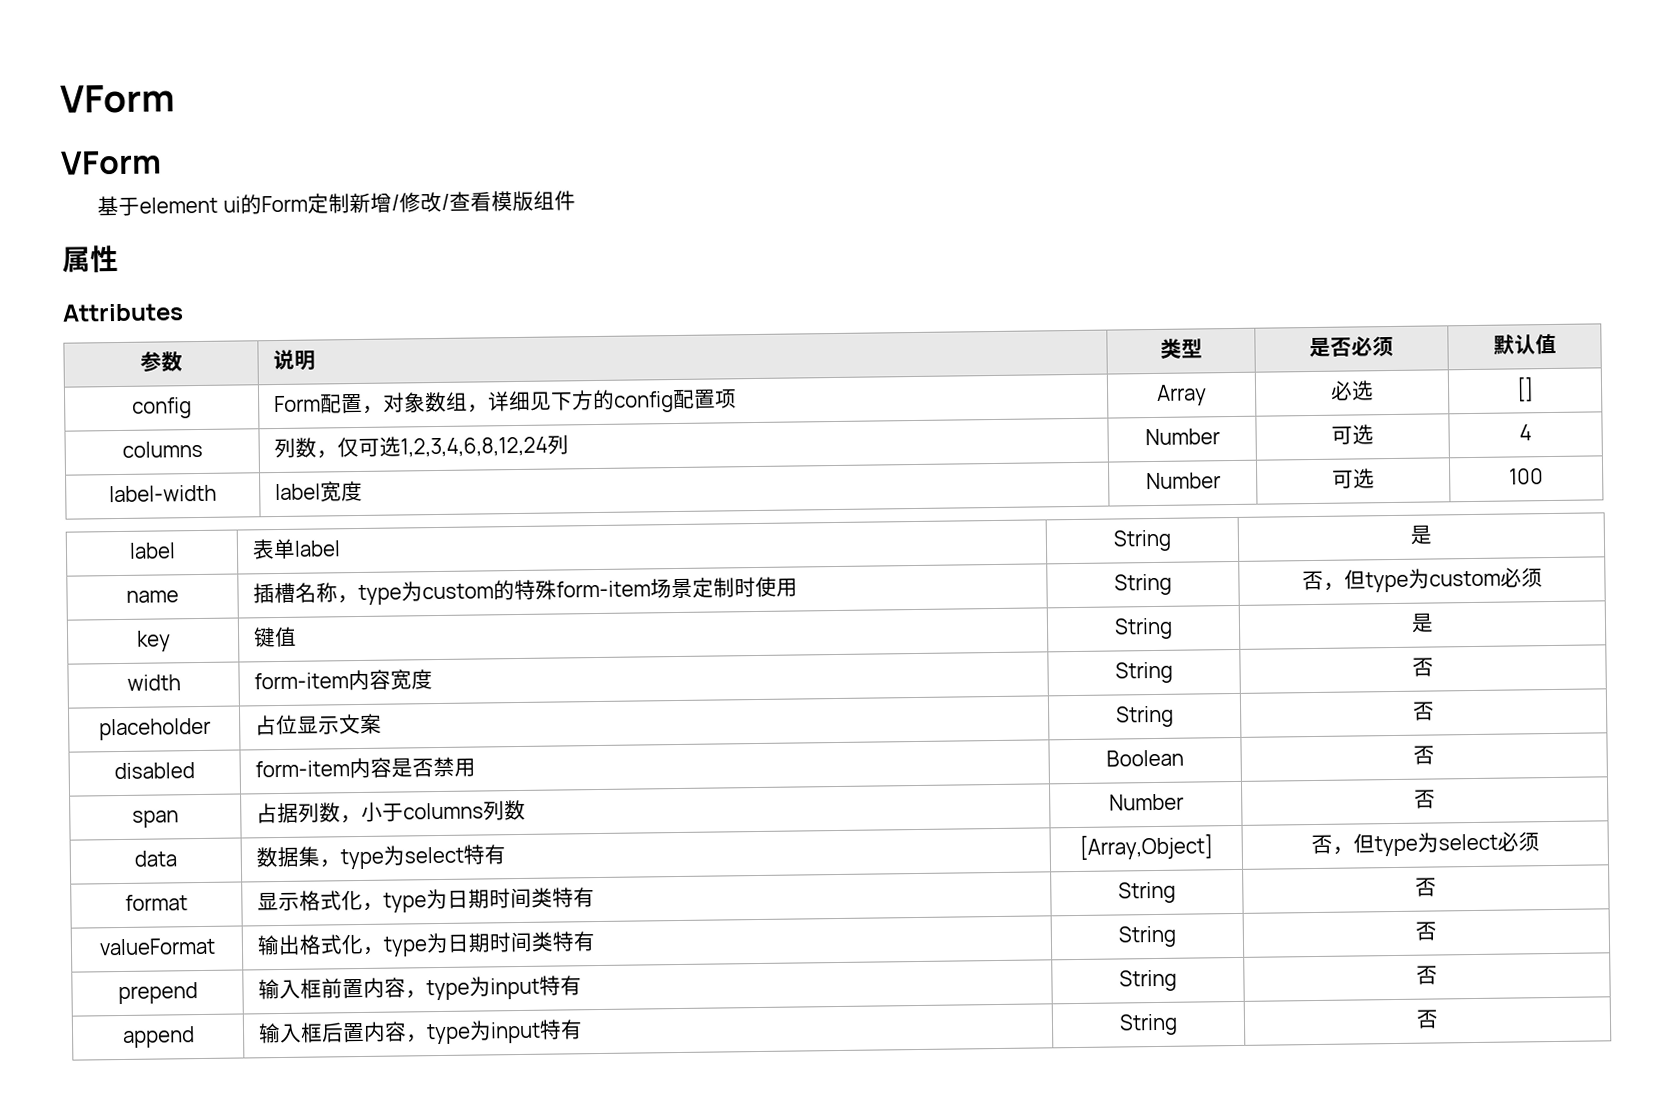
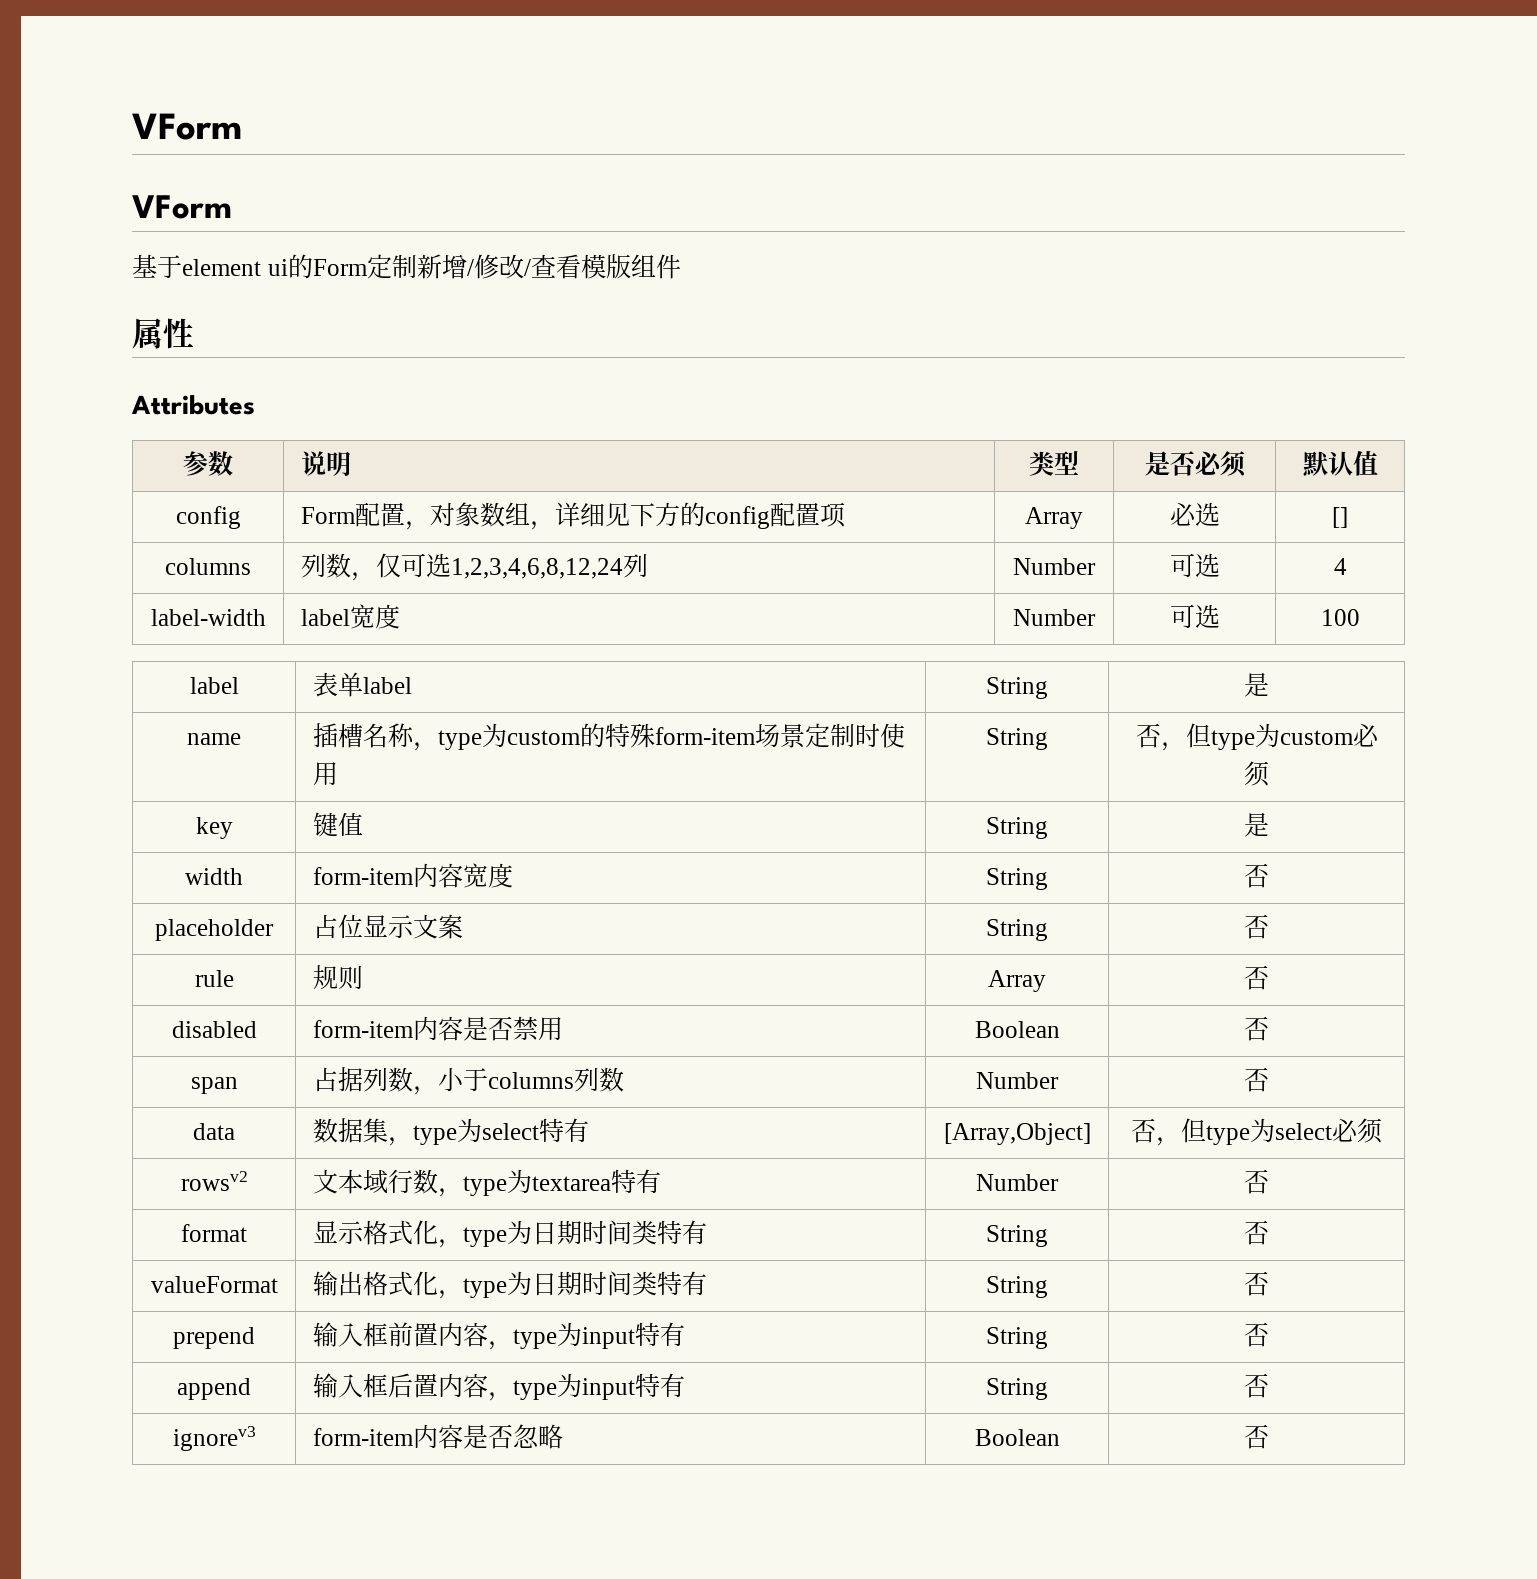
+ rule | 规则 | Array | 否
+ rowsv2 | 文本域行数，type为textarea特有 | Number | 否
+ ignorev3 | form-item内容是否忽略 | Boolean | 否

